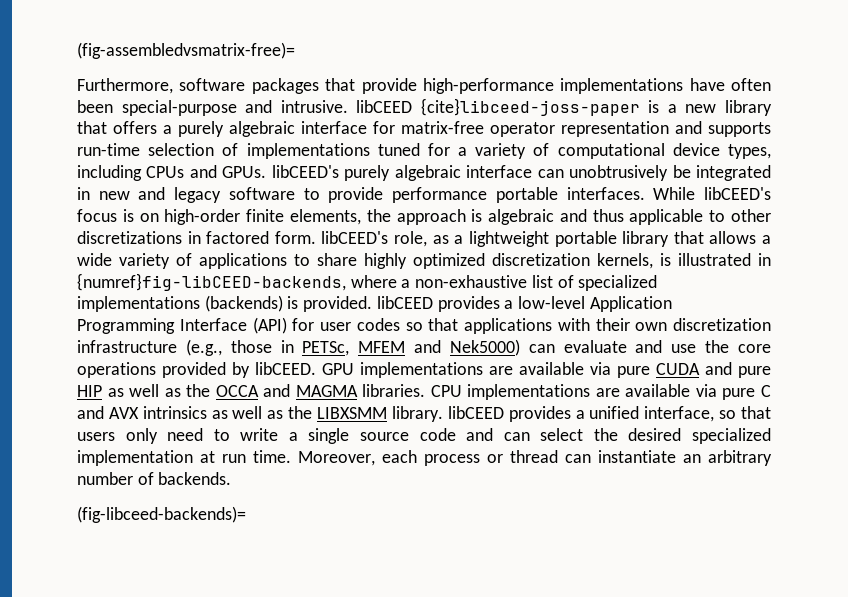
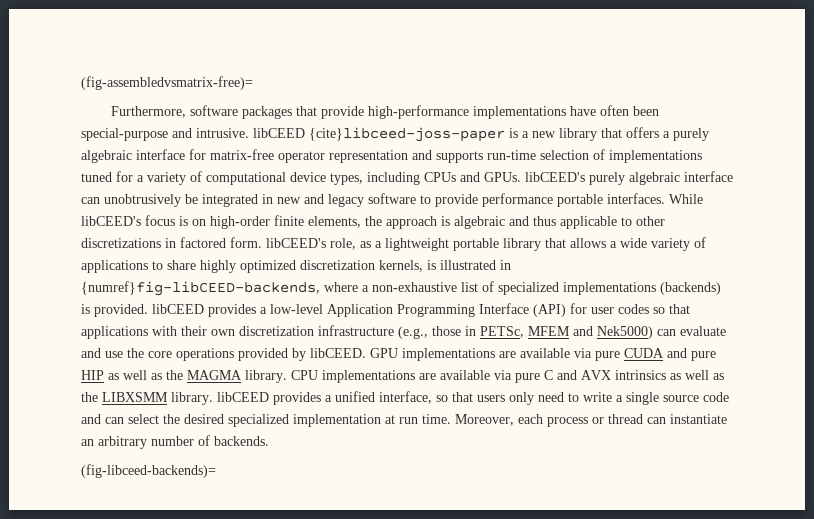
- GPU implementations are available via pure CUDA and pure HIP as well as the OCCA and MAGMA libraries.
+ GPU implementations are available via pure CUDA and pure HIP as well as the MAGMA library.

